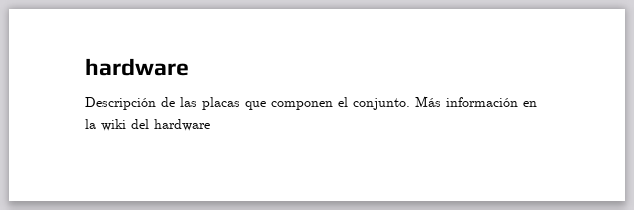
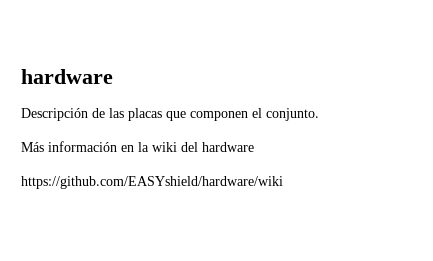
- Descripción de las placas que componen el conjunto. Más información en la wiki del hardware
+ Descripción de las placas que componen el conjunto.
+ Más información en la wiki del hardware
+ https://github.com/EASYshield/hardware/wiki

